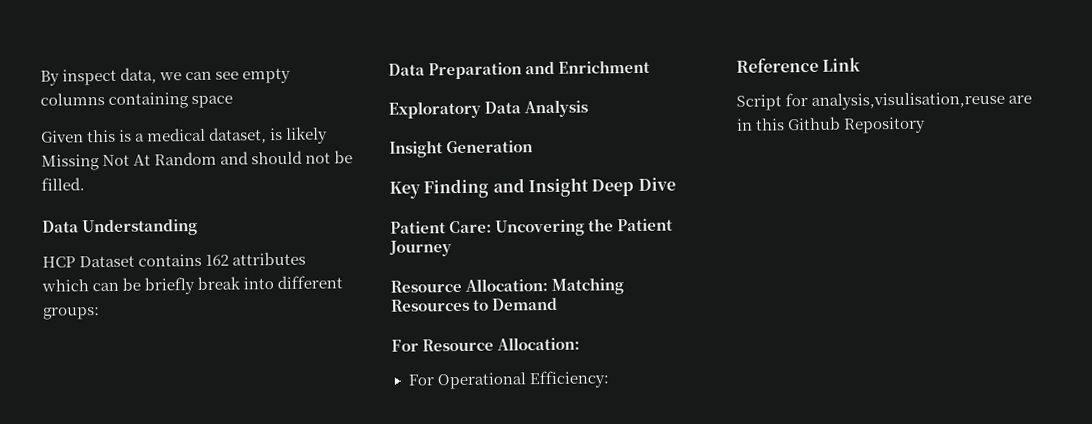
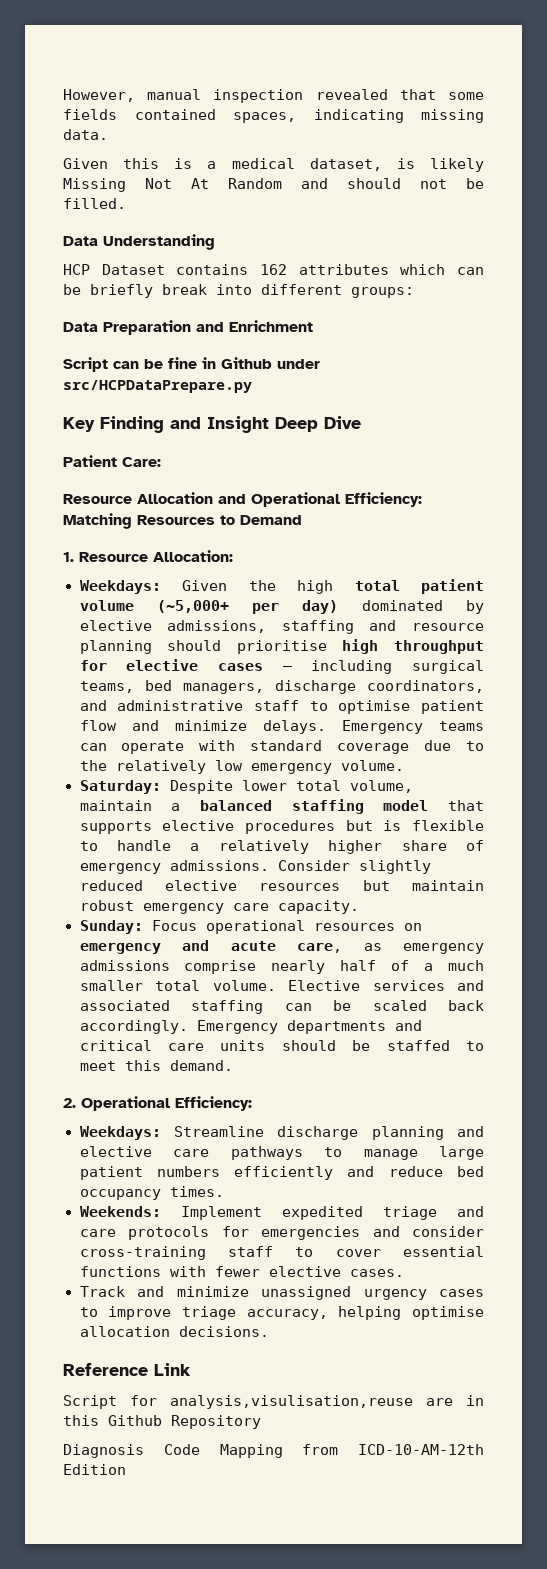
- By inspect data, we can see empty columns containing space
+ However, manual inspection revealed that some fields contained spaces, indicating missing data.
- Exploratory Data Analysis
- Insight Generation
+ Script can be fine in Github under src/HCPDataPrepare.py
- Patient Care: Uncovering the Patient Journey
- Resource Allocation: Matching Resources to Demand
+ Patient Care:
+ Resource Allocation and Operational Efficiency: Matching Resources to Demand
- For Resource Allocation:
+ 1. Resource Allocation:
- For Operational Efficiency:
+ Weekdays: Given the high total patient volume (~5,000+ per day) dominated by elective admissions, staffing and resource planning should prioritise high throughput for elective cases — including surgical teams, bed managers, discharge coordinators, and administrative staff to optimise patient flow and minimize delays. Emergency teams can operate with standard coverage due to the relatively low emergency volume.
+ Saturday: Despite lower total volume, maintain a balanced staffing model that supports elective procedures but is flexible to handle a relatively higher share of emergency admissions. Consider slightly reduced elective resources but maintain robust emergency care capacity.
+ Sunday: Focus operational resources on emergency and acute care, as emergency admissions comprise nearly half of a much smaller total volume. Elective services and associated staffing can be scaled back accordingly. Emergency departments and critical care units should be staffed to meet this demand.
+ 2. Operational Efficiency:
+ Weekdays: Streamline discharge planning and elective care pathways to manage large patient numbers efficiently and reduce bed occupancy times.
+ Weekends: Implement expedited triage and care protocols for emergencies and consider cross-training staff to cover essential functions with fewer elective cases.
+ Track and minimize unassigned urgency cases to improve triage accuracy, helping optimise allocation decisions.
+ Diagnosis Code Mapping from ICD-10-AM-12th Edition

